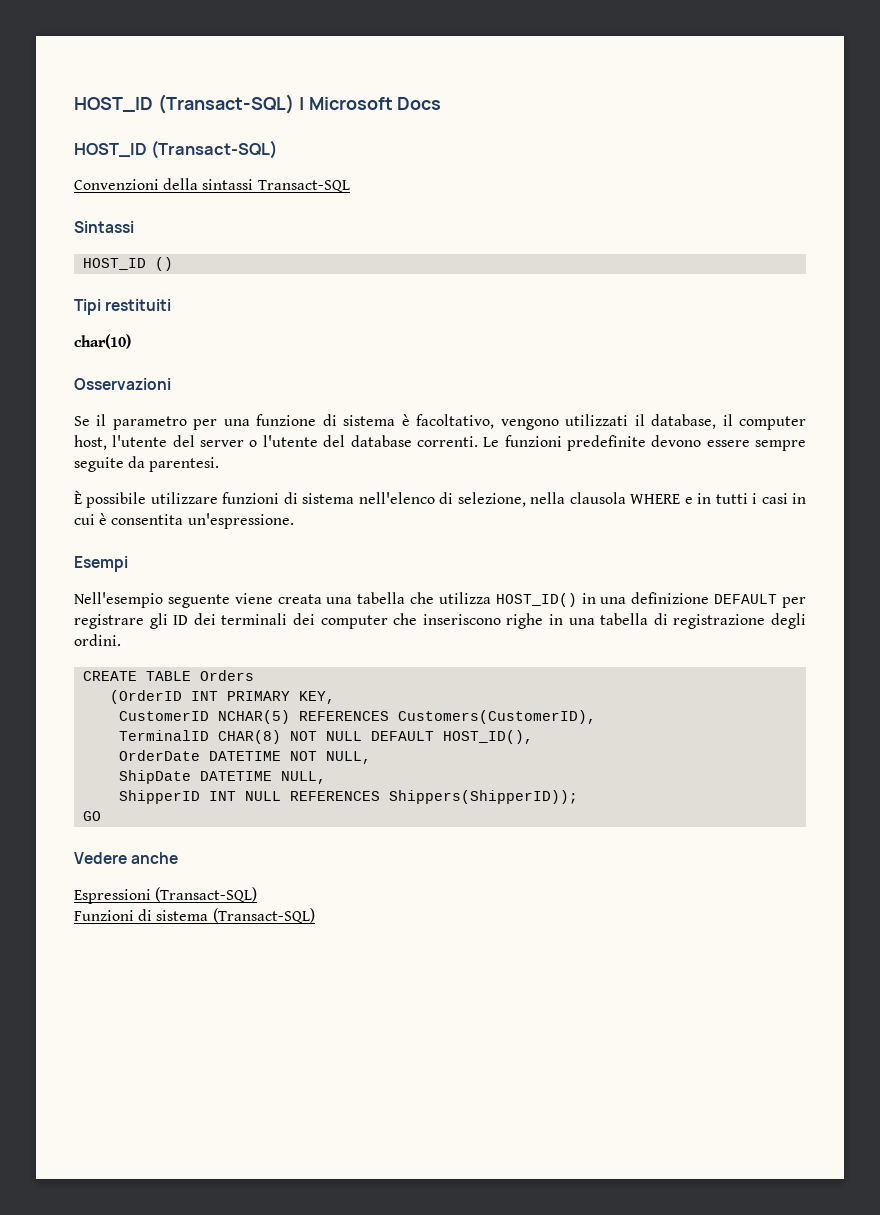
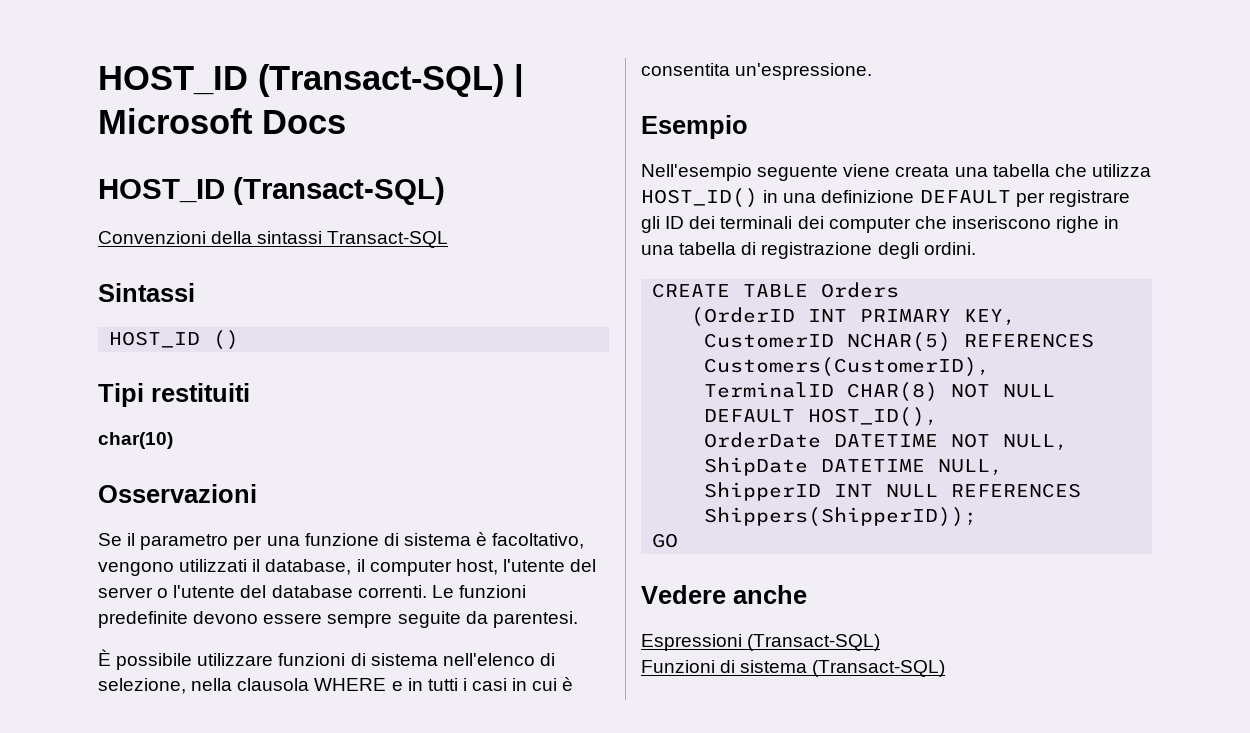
- Esempi
+ Esempio

